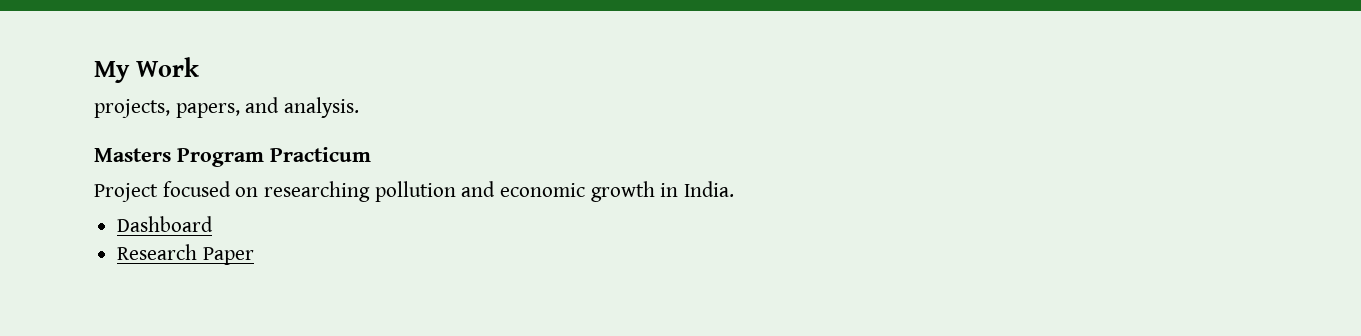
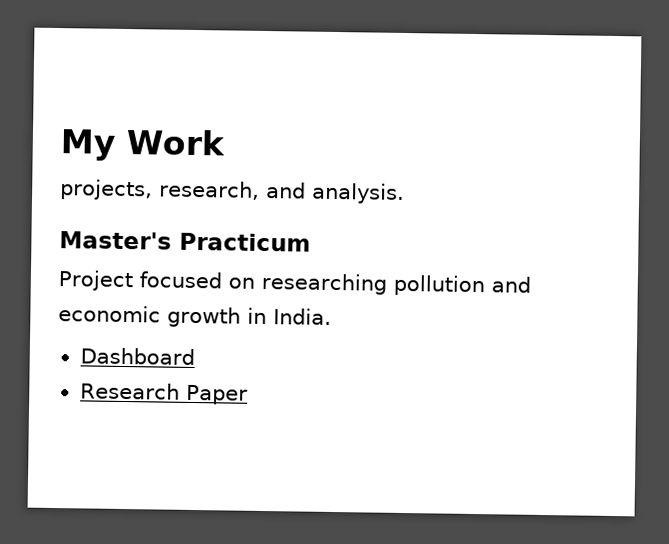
- projects, papers, and analysis.
+ projects, research, and analysis.
- Masters Program Practicum
+ Master's Practicum

